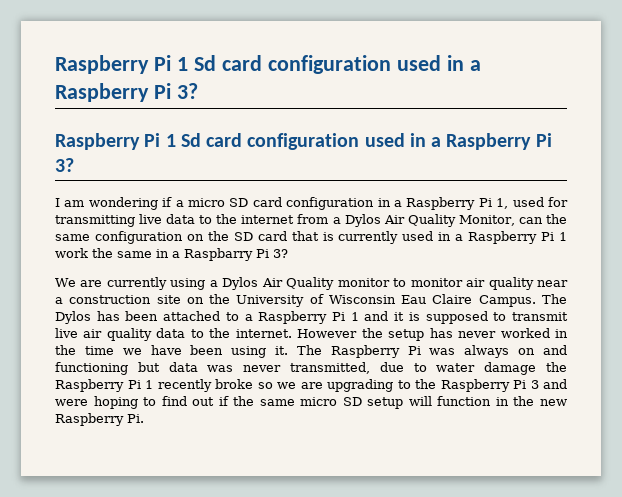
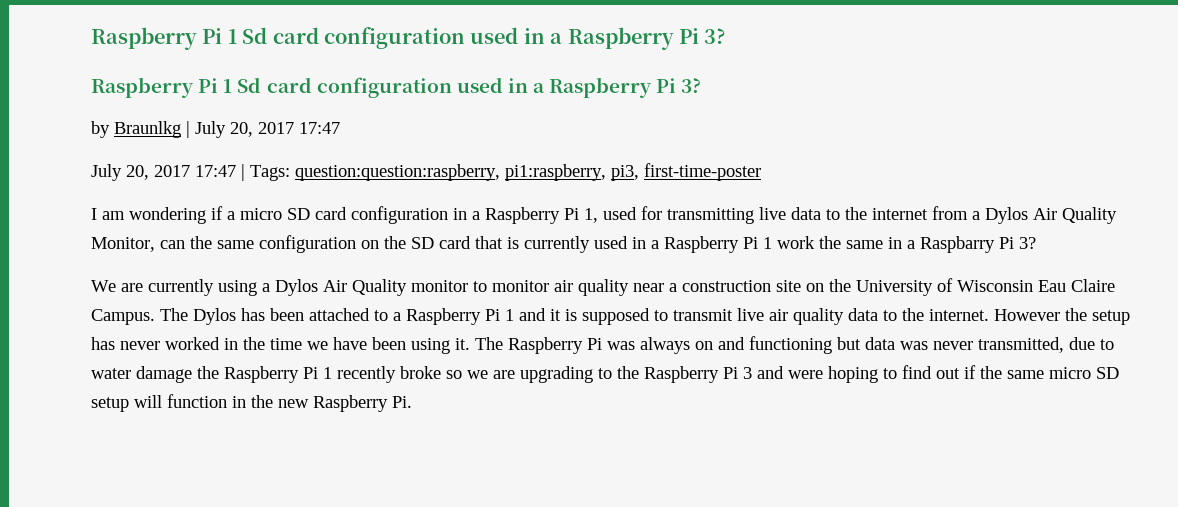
+ by Braunlkg | July 20, 2017 17:47
+ July 20, 2017 17:47 | Tags: question:question:raspberry, pi1:raspberry, pi3, first-time-poster

